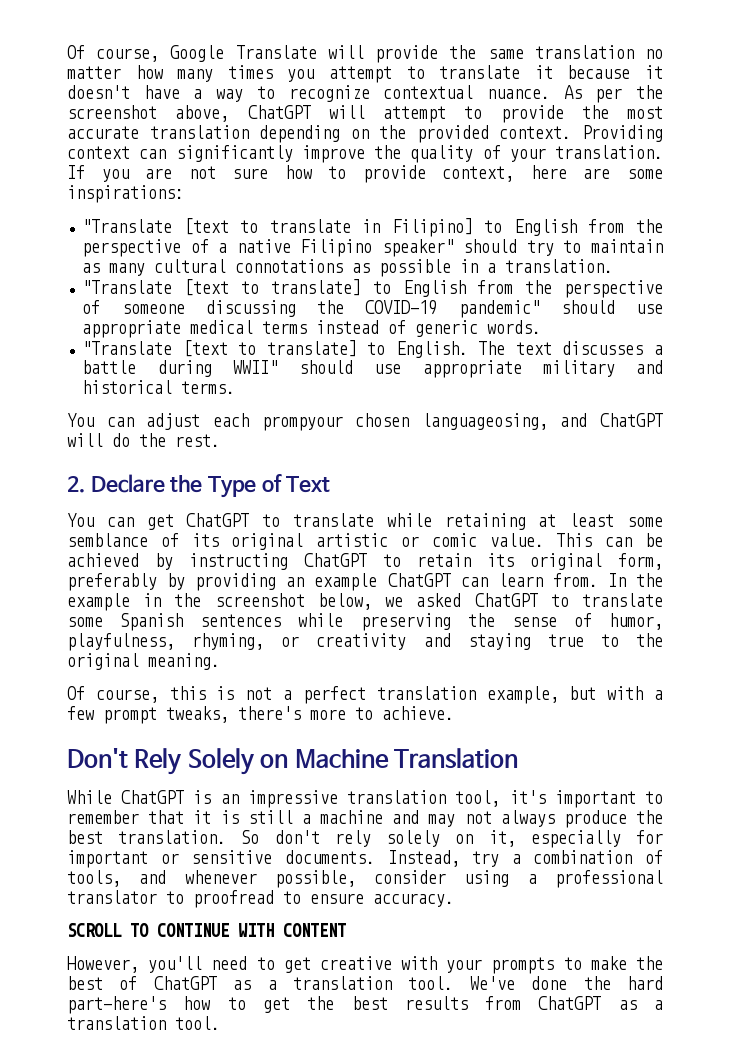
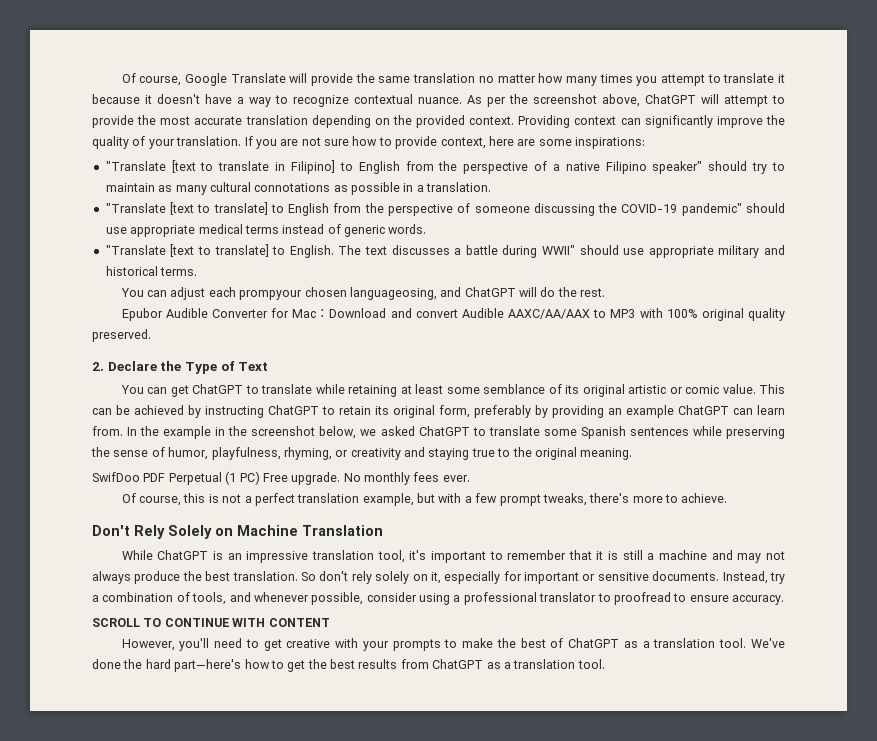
+ Epubor Audible Converter for Mac：Download and convert Audible AAXC/AA/AAX to MP3 with 100% original quality preserved.
+ SwifDoo PDF Perpetual (1 PC) Free upgrade. No monthly fees ever.

